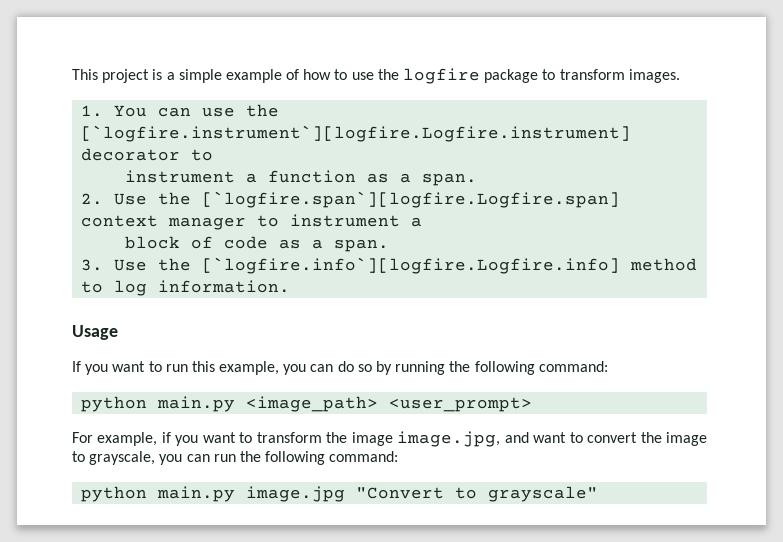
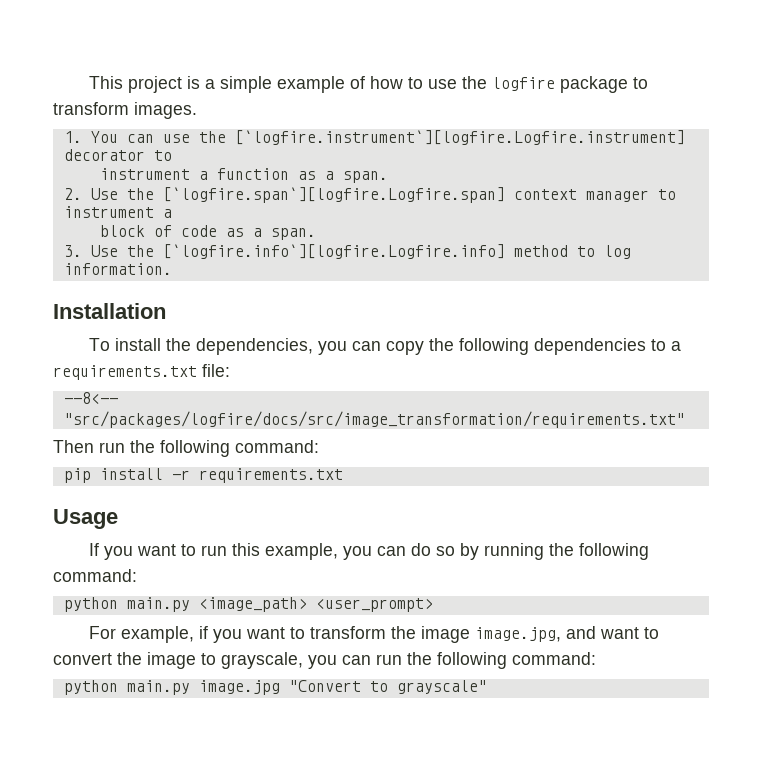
+ Installation
+ To install the dependencies, you can copy the following dependencies to a requirements.txt file:
+ --8<-- "src/packages/logfire/docs/src/image_transformation/requirements.txt"
+ Then run the following command:
+ pip install -r requirements.txt

